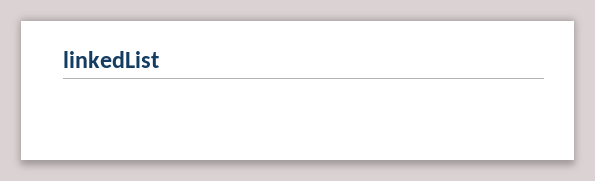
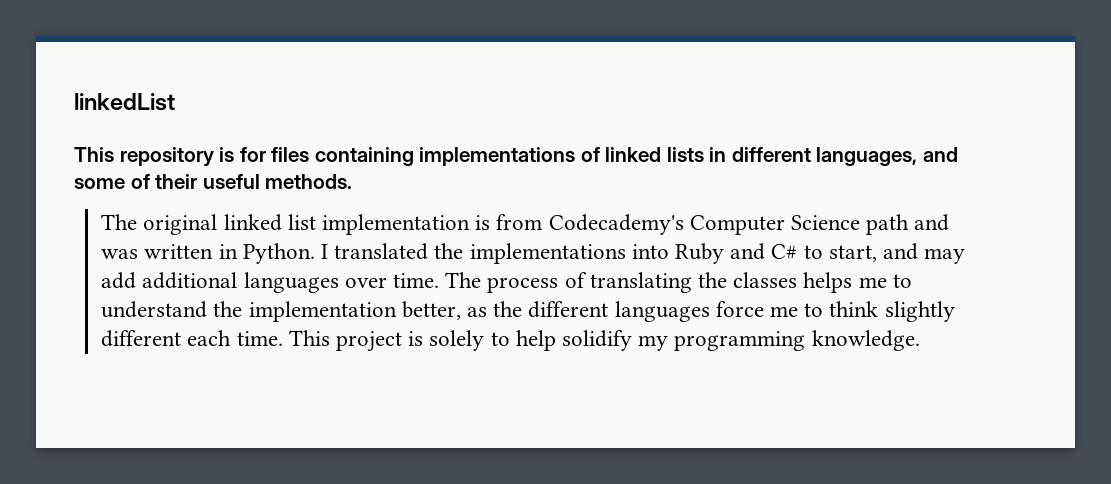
+ This repository is for files containing implementations of linked lists in different languages, and some of their useful methods.
+ The original linked list implementation is from Codecademy's Computer Science path and was written in Python. I translated the implementations into Ruby and C# to start, and may add additional languages over time. The process of translating the classes helps me to understand the implementation better, as the different languages force me to think slightly different each time. This project is solely to help solidify my programming knowledge.

